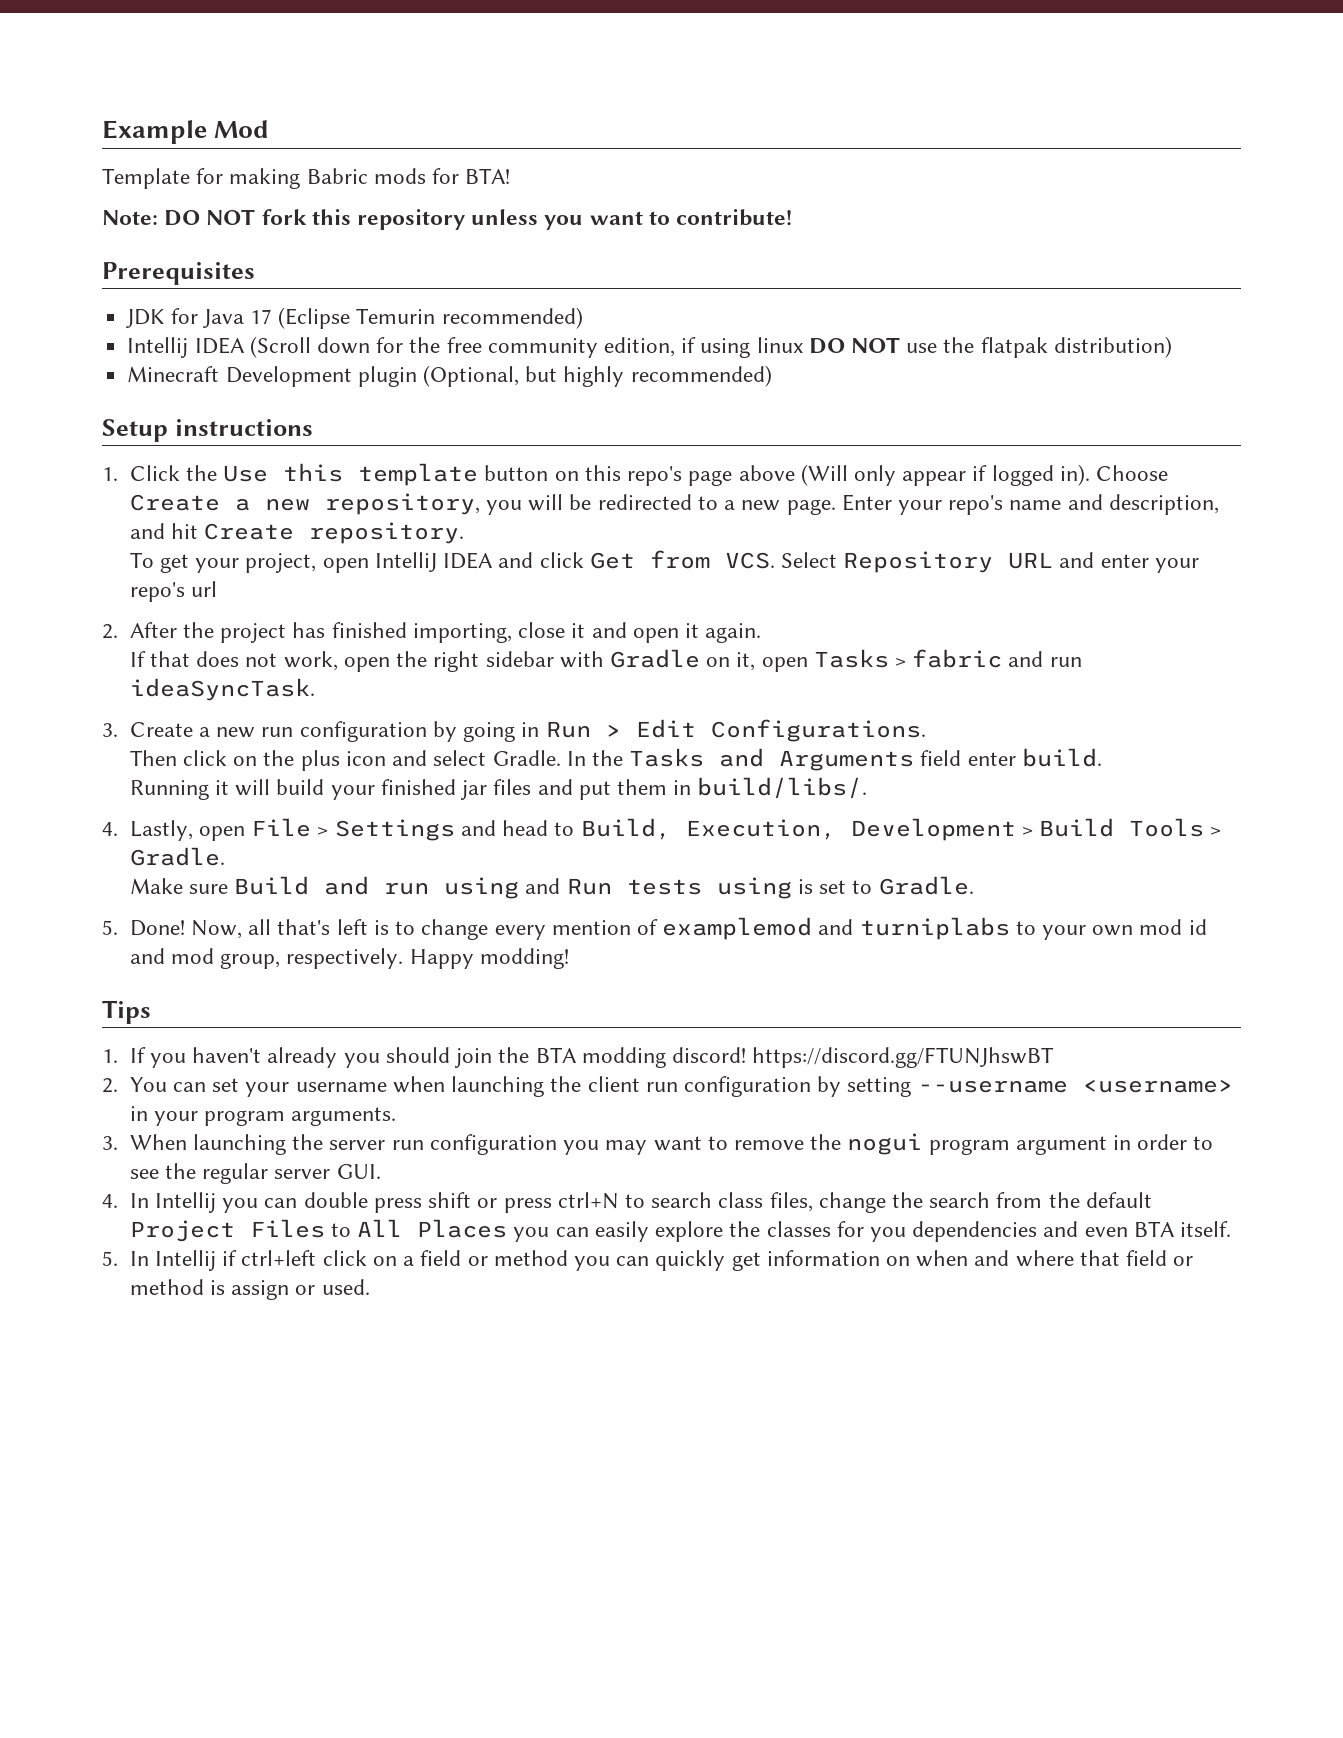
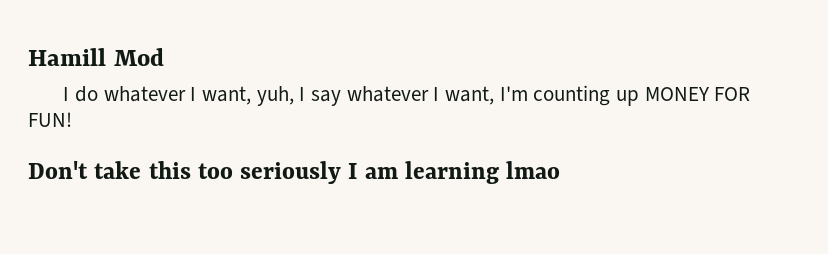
- Example Mod
+ Hamill Mod
- Template for making Babric mods for BTA!
- Note: DO NOT fork this repository unless you want to contribute!
- Prerequisites
- JDK for Java 17 (Eclipse Temurin recommended)
- Intellij IDEA (Scroll down for the free community edition, if using linux DO NOT use the flatpak distribution)
- Minecraft Development plugin (Optional, but highly recommended)
- Setup instructions
- 1. Click the Use this template button on this repo's page above (Will only appear if logged in). Choose Create a new repository, you will be redirected to a new page. Enter your repo's name and description, and hit Create repository.
- To get your project, open IntelliJ IDEA and click Get from VCS. Select Repository URL and enter your repo's url
- 2. After the project has finished importing, close it and open it again.
- If that does not work, open the right sidebar with Gradle on it, open Tasks > fabric and run ideaSyncTask.
- 3. Create a new run configuration by going in Run > Edit Configurations.
- Then click on the plus icon and select Gradle. In the Tasks and Arguments field enter build.
- Running it will build your finished jar files and put them in build/libs/.
- 4. Lastly, open File > Settings and head to Build, Execution, Development > Build Tools > Gradle.
- Make sure Build and run using and Run tests using is set to Gradle.
- 5. Done! Now, all that's left is to change every mention of examplemod and turniplabs to your own mod id and mod group, respectively. Happy modding!
- Tips
- 1. If you haven't already you should join the BTA modding discord! https://discord.gg/FTUNJhswBT
- 2. You can set your username when launching the client run configuration by setting --username <username> in your program arguments.
- 3. When launching the server run configuration you may want to remove the nogui program argument in order to see the regular server GUI.
- 4. In Intellij you can double press shift or press ctrl+N to search class files, change the search from the default Project Files to All Places you can easily explore the classes for you dependencies and even BTA itself.
- 5. In Intellij if ctrl+left click on a field or method you can quickly get information on when and where that field or method is assign or used.
+ I do whatever I want, yuh, I say whatever I want, I'm counting up MONEY FOR FUN!
+ Don't take this too seriously I am learning lmao

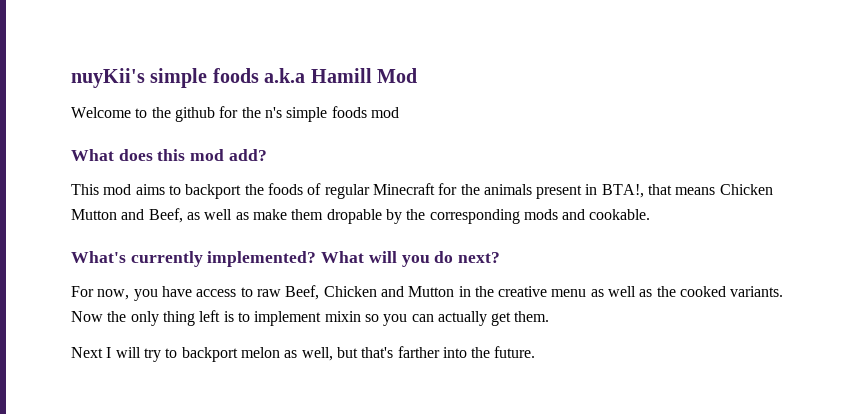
- Hamill Mod
- I do whatever I want, yuh, I say whatever I want, I'm counting up MONEY FOR FUN!
- Don't take this too seriously I am learning lmao
+ nuyKii's simple foods a.k.a Hamill Mod
+ Welcome to the github for the n's simple foods mod
+ What does this mod add?
+ This mod aims to backport the foods of regular Minecraft for the animals present in BTA!, that means Chicken Mutton and Beef, as well as make them dropable by the corresponding mods and cookable.
+ What's currently implemented? What will you do next?
+ For now, you have access to raw Beef, Chicken and Mutton in the creative menu as well as the cooked variants. Now the only thing left is to implement mixin so you can actually get them.
+ Next I will try to backport melon as well, but that's farther into the future.

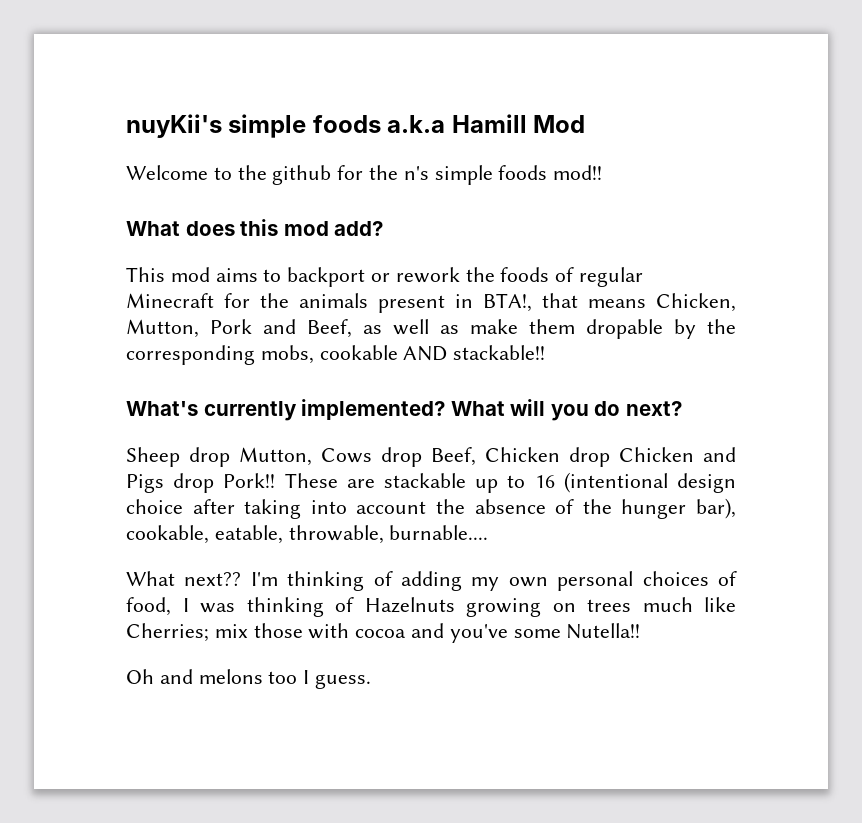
- Welcome to the github for the n's simple foods mod
+ Welcome to the github for the n's simple foods mod!!
- This mod aims to backport the foods of regular Minecraft for the animals present in BTA!, that means Chicken Mutton and Beef, as well as make them dropable by the corresponding mods and cookable.
+ This mod aims to backport or rework the foods of regular Minecraft for the animals present in BTA!, that means Chicken, Mutton, Pork and Beef, as well as make them dropable by the corresponding mobs, cookable AND stackable!!
- For now, you have access to raw Beef, Chicken and Mutton in the creative menu as well as the cooked variants. Now the only thing left is to implement mixin so you can actually get them.
- Next I will try to backport melon as well, but that's farther into the future.
+ Sheep drop Mutton, Cows drop Beef, Chicken drop Chicken and Pigs drop Pork!! These are stackable up to 16 (intentional design choice after taking into account the absence of the hunger bar), cookable, eatable, throwable, burnable....
+ What next?? I'm thinking of adding my own personal choices of food, I was thinking of Hazelnuts growing on trees much like Cherries; mix those with cocoa and you've some Nutella!!
+ Oh and melons too I guess.

